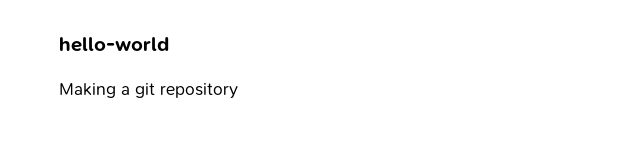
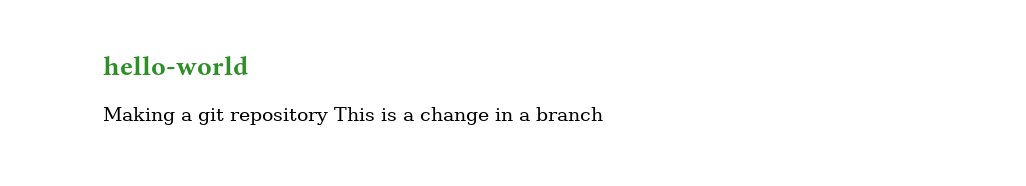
- Making a git repository
+ Making a git repository This is a change in a branch

